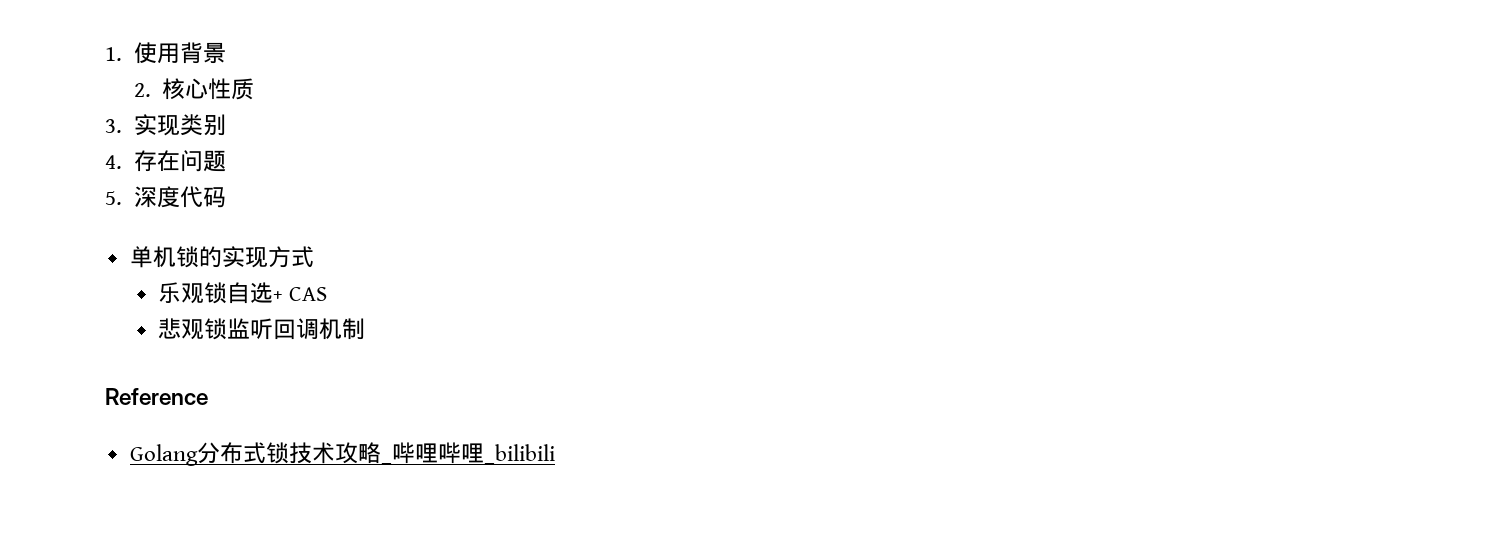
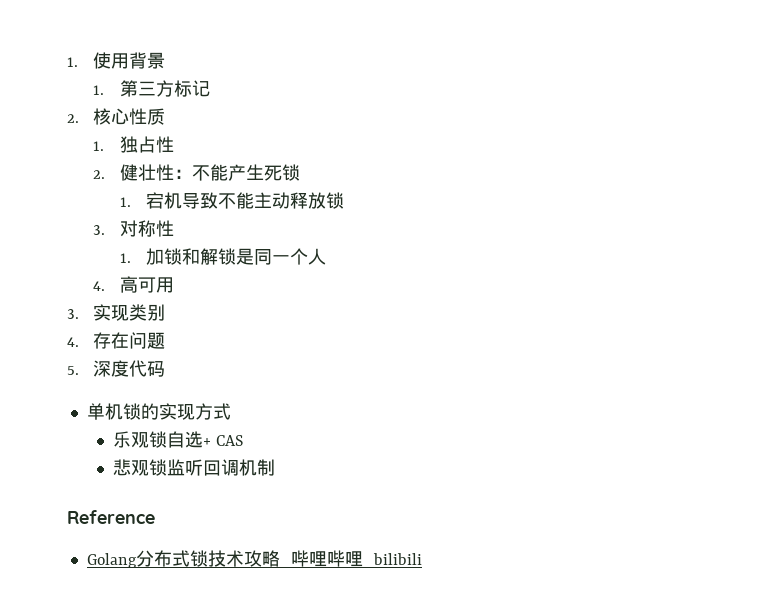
+ 1.第三方标记
  2.核心性质
+ 1.独占性
+ 2.健壮性：不能产生死锁
+ 1.宕机导致不能主动释放锁
+ 3.对称性
+ 1.加锁和解锁是同一个人
+ 4.高可用

